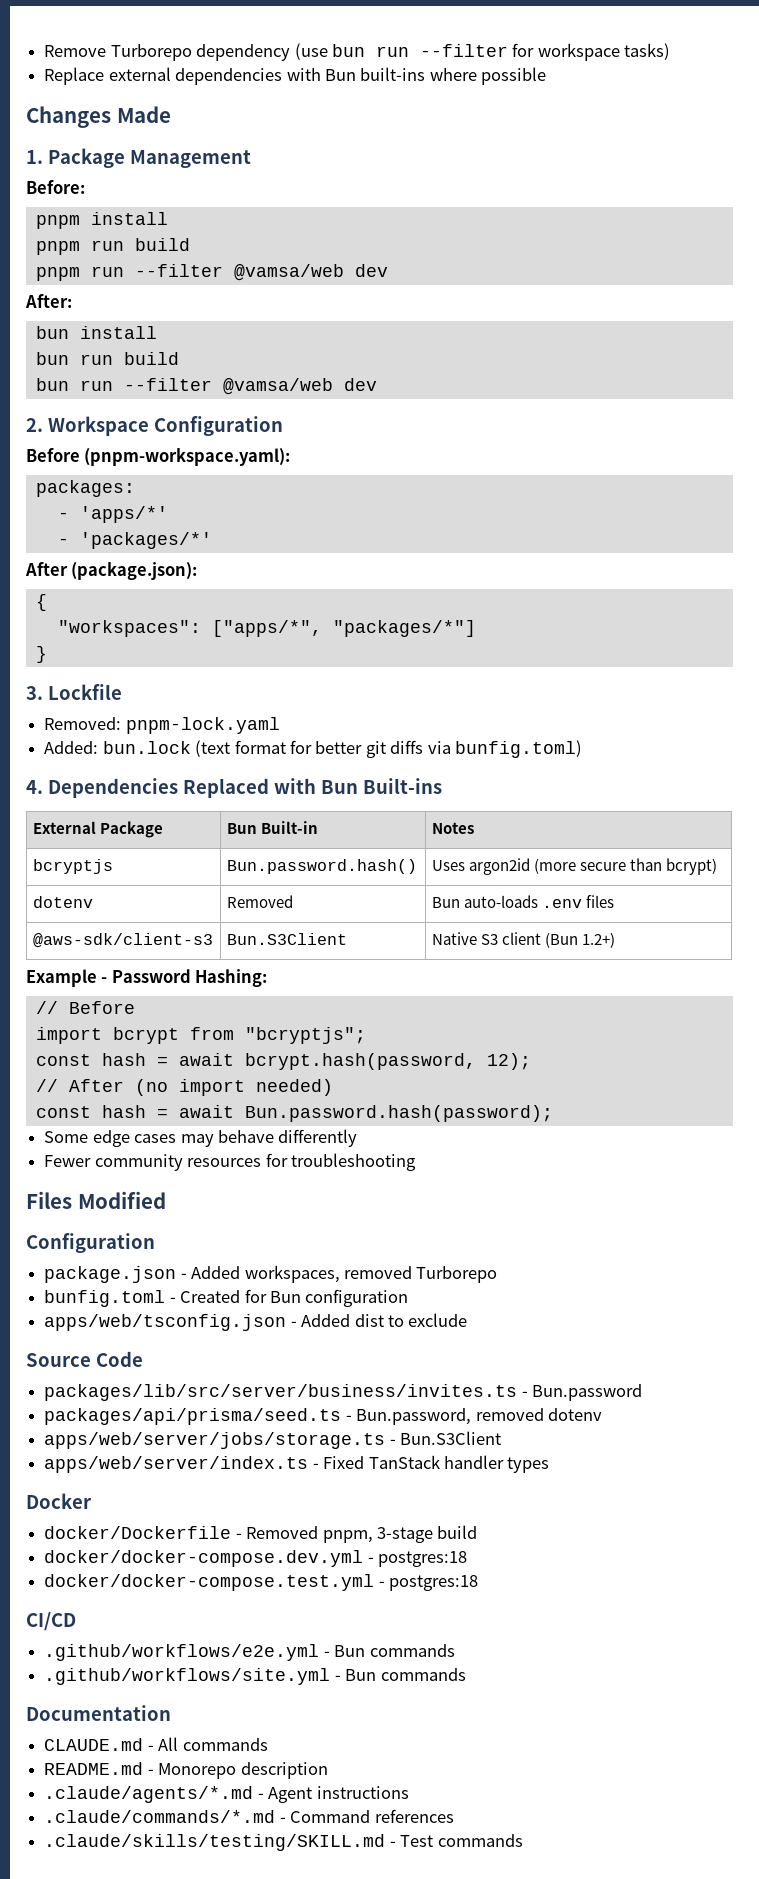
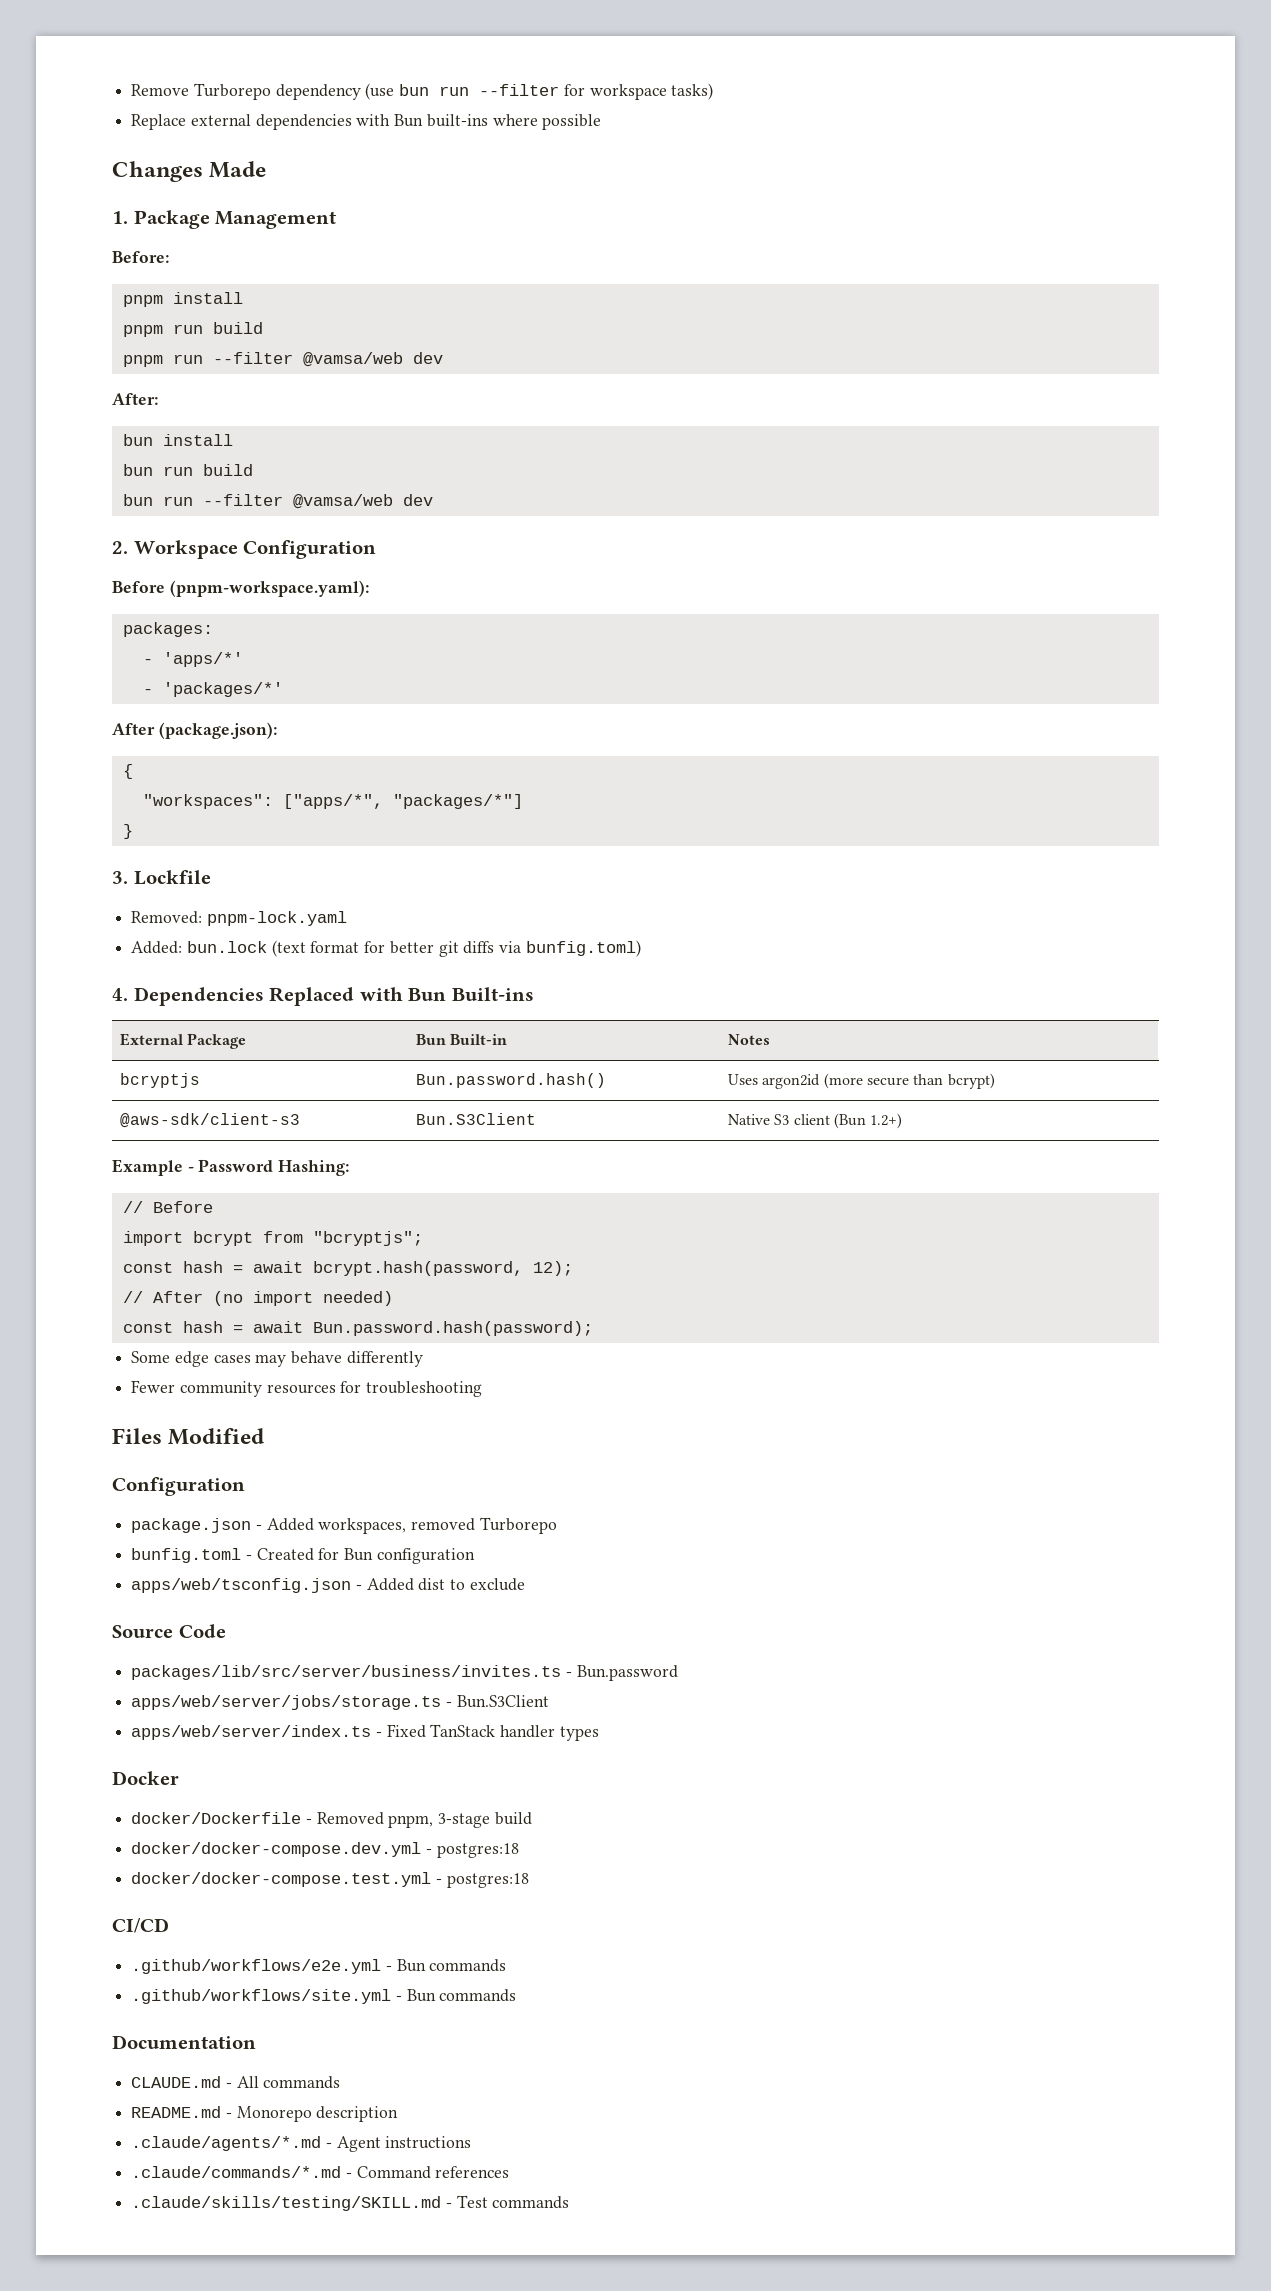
- dotenv | Removed | Bun auto-loads .env files
- packages/api/prisma/seed.ts - Bun.password, removed dotenv

